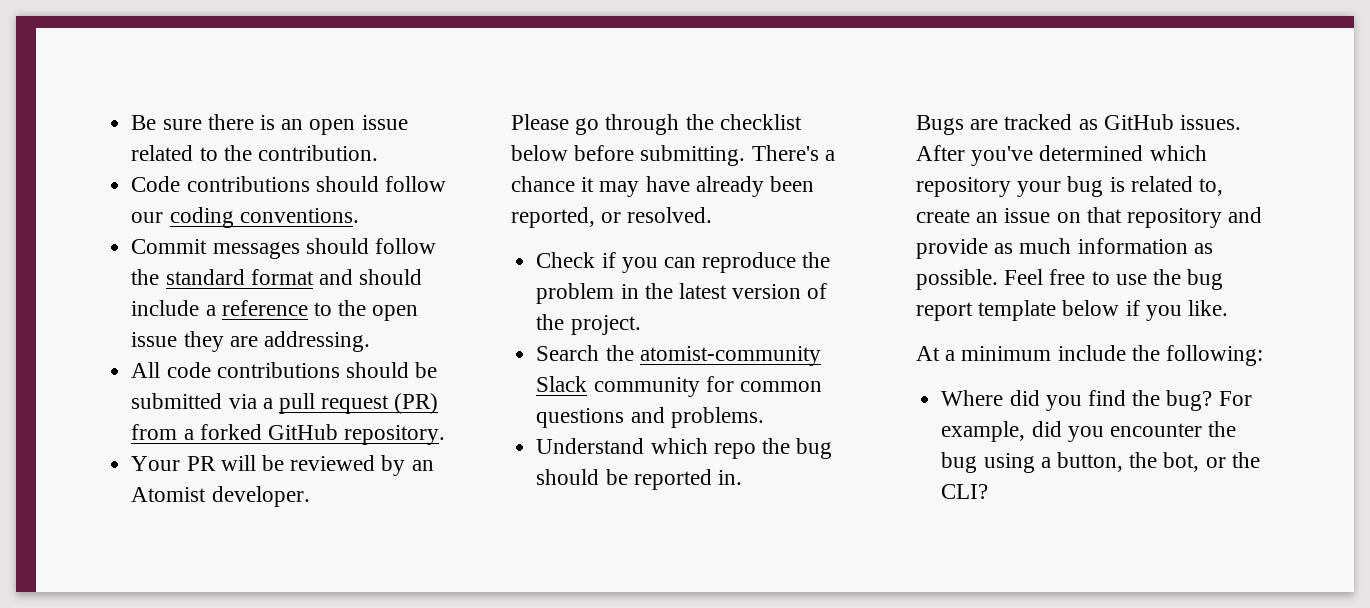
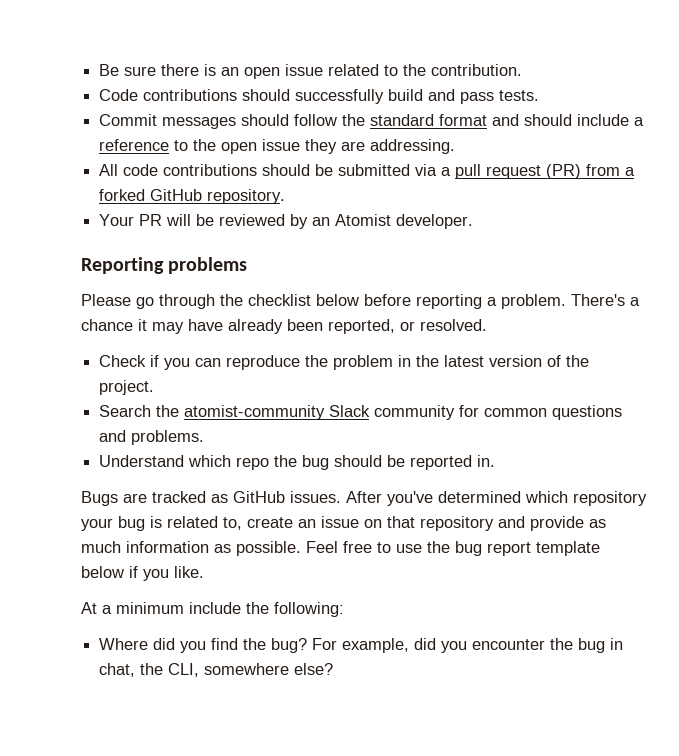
- Code contributions should follow our coding conventions.
+ Code contributions should successfully build and pass tests.
+ Reporting problems
- Please go through the checklist below before submitting.
+ Please go through the checklist below before reporting a problem.
- For example, did you encounter the bug using a button, the bot, or the CLI?
+ For example, did you encounter the bug in chat, the CLI, somewhere else?

